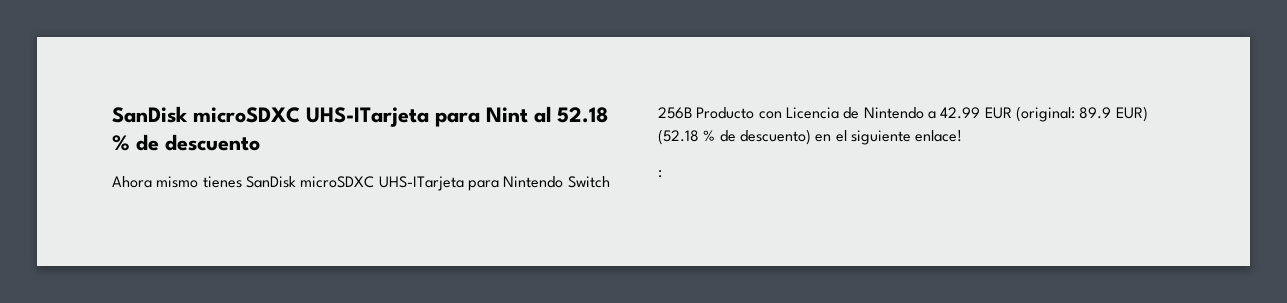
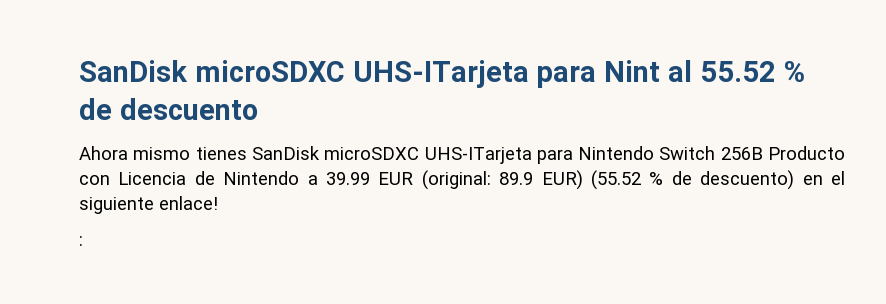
- SanDisk microSDXC UHS-ITarjeta para Nint al 52.18 % de descuento
+ SanDisk microSDXC UHS-ITarjeta para Nint al 55.52 % de descuento
- Ahora mismo tienes SanDisk microSDXC UHS-ITarjeta para Nintendo Switch 256B Producto con Licencia de Nintendo a 42.99 EUR (original: 89.9 EUR) (52.18 % de descuento) en el siguiente enlace!
+ Ahora mismo tienes SanDisk microSDXC UHS-ITarjeta para Nintendo Switch 256B Producto con Licencia de Nintendo a 39.99 EUR (original: 89.9 EUR) (55.52 % de descuento) en el siguiente enlace!

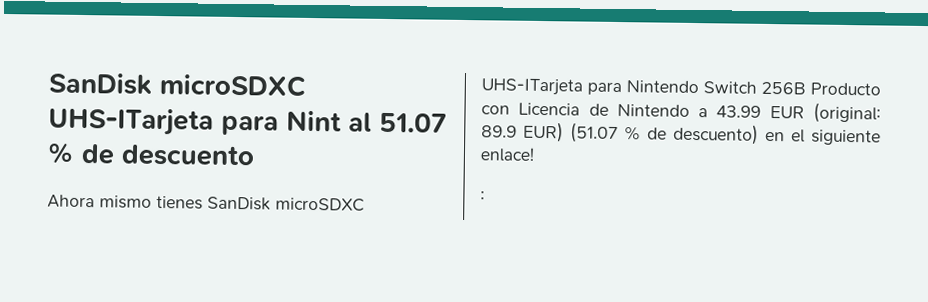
- SanDisk microSDXC UHS-ITarjeta para Nint al 55.52 % de descuento
+ SanDisk microSDXC UHS-ITarjeta para Nint al 51.07 % de descuento
- Ahora mismo tienes SanDisk microSDXC UHS-ITarjeta para Nintendo Switch 256B Producto con Licencia de Nintendo a 39.99 EUR (original: 89.9 EUR) (55.52 % de descuento) en el siguiente enlace!
+ Ahora mismo tienes SanDisk microSDXC UHS-ITarjeta para Nintendo Switch 256B Producto con Licencia de Nintendo a 43.99 EUR (original: 89.9 EUR) (51.07 % de descuento) en el siguiente enlace!

